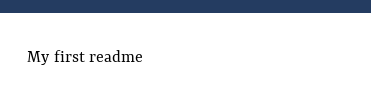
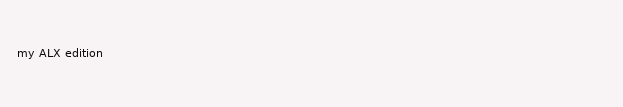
- My first readme
+ my ALX edition

